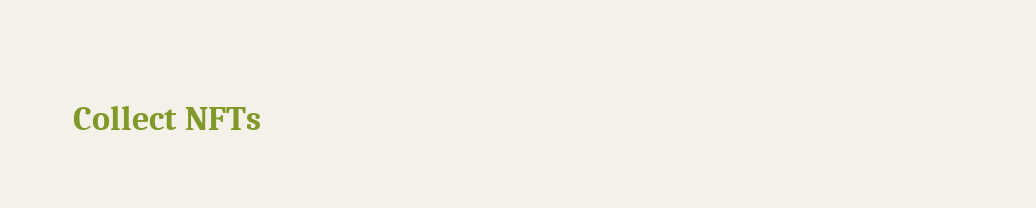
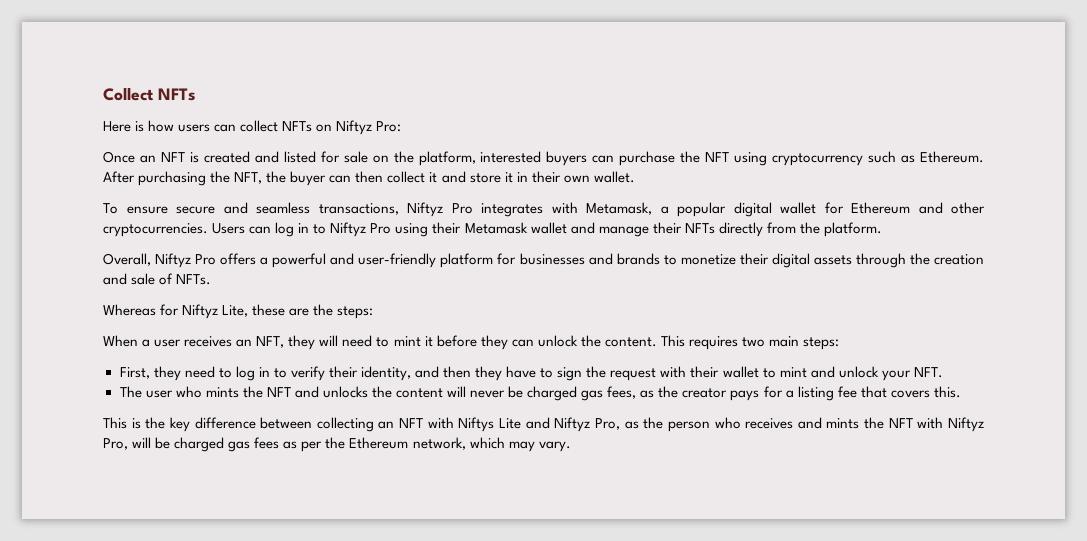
+ Here is how users can collect NFTs on Niftyz Pro:
+ Once an NFT is created and listed for sale on the platform, interested buyers can purchase the NFT using cryptocurrency such as Ethereum. After purchasing the NFT, the buyer can then collect it and store it in their own wallet.
+ To ensure secure and seamless transactions, Niftyz Pro integrates with Metamask, a popular digital wallet for Ethereum and other cryptocurrencies. Users can log in to Niftyz Pro using their Metamask wallet and manage their NFTs directly from the platform.
+ Overall, Niftyz Pro offers a powerful and user-friendly platform for businesses and brands to monetize their digital assets through the creation and sale of NFTs.
+ Whereas for Niftyz Lite, these are the steps:
+ When a user receives an NFT, they will need to mint it before they can unlock the content. This requires two main steps:
+ First, they need to log in to verify their identity, and then they have to sign the request with their wallet to mint and unlock your NFT.
+ The user who mints the NFT and unlocks the content will never be charged gas fees, as the creator pays for a listing fee that covers this.
+ This is the key difference between collecting an NFT with Niftys Lite and Niftyz Pro, as the person who receives and mints the NFT with Niftyz Pro, will be charged gas fees as per the Ethereum network, which may vary.

